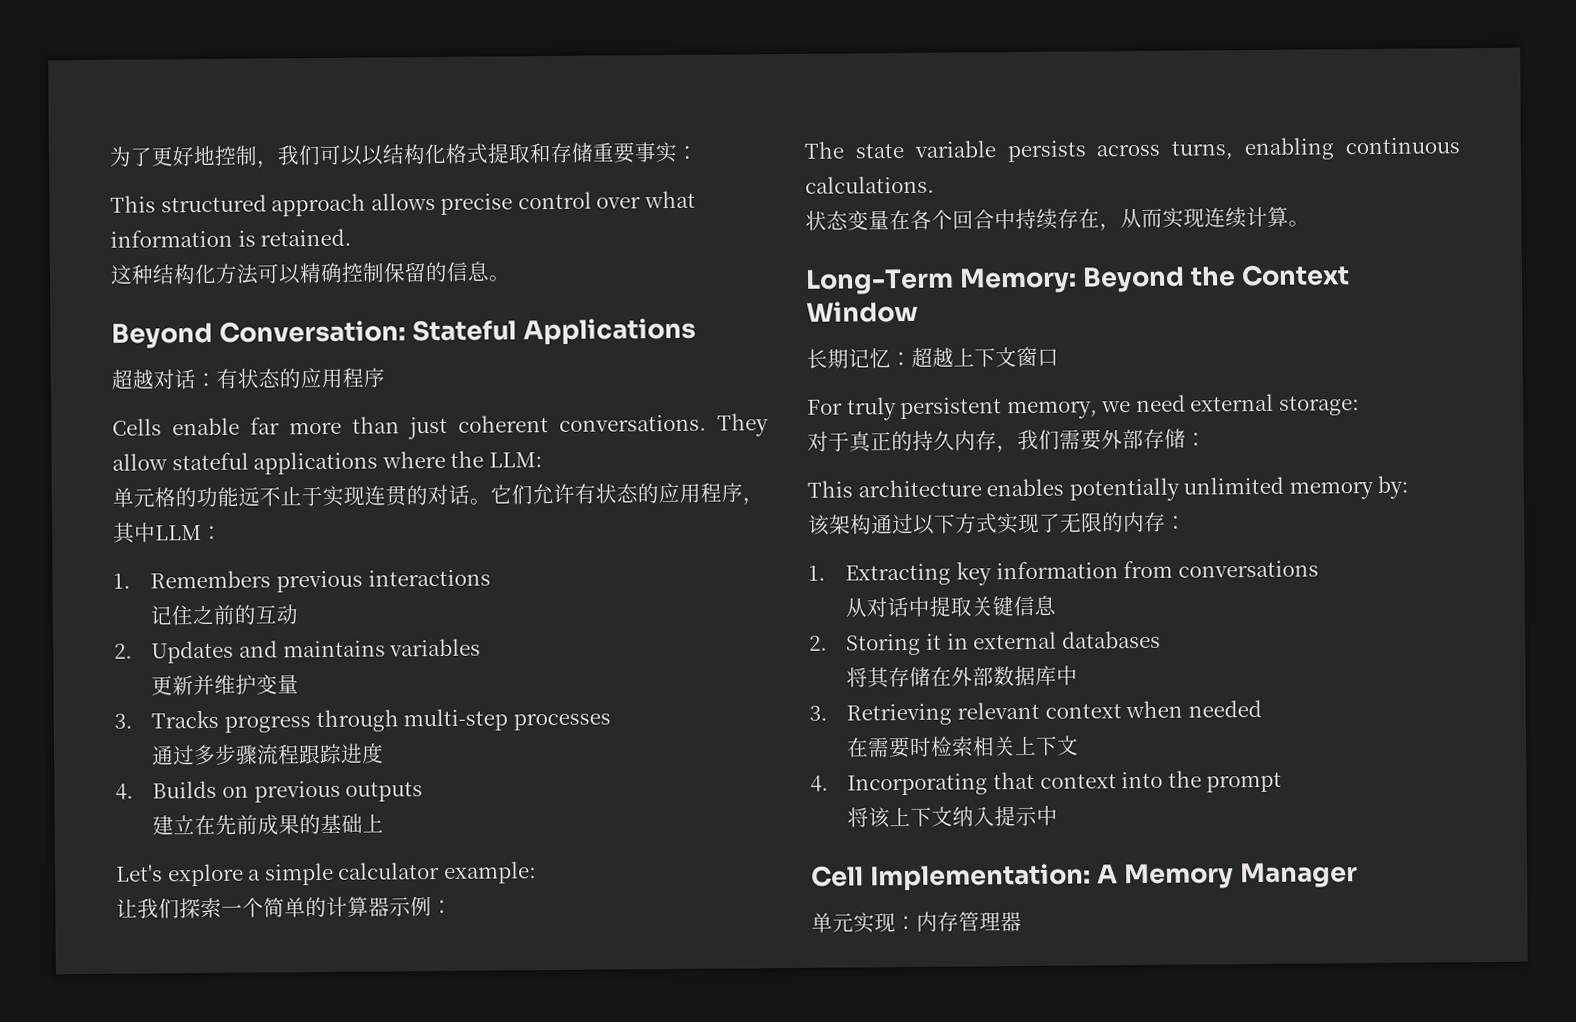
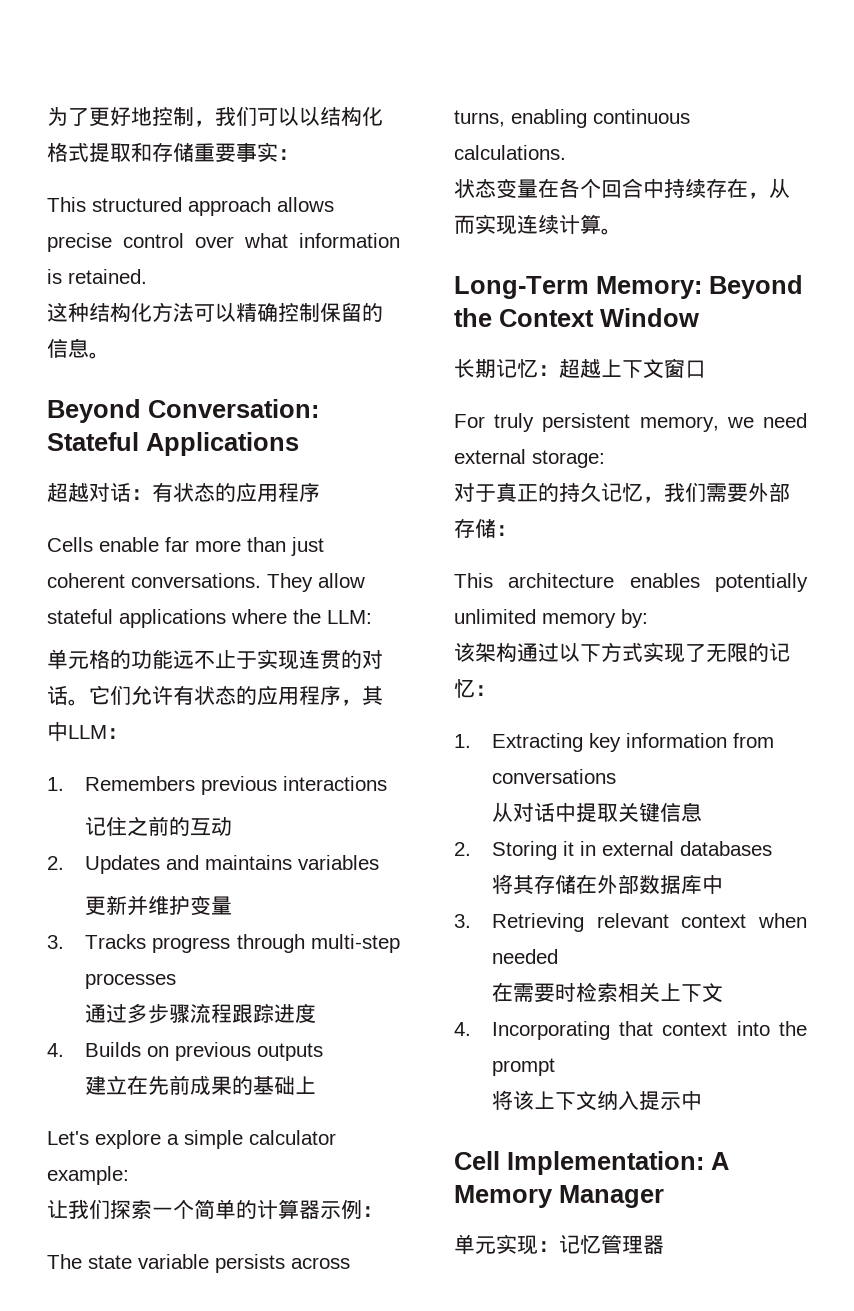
- 对于真正的持久内存，我们需要外部存储：
+ 对于真正的持久记忆，我们需要外部存储：
- 该架构通过以下方式实现了无限的内存：
+ 该架构通过以下方式实现了无限的记忆：
- 单元实现：内存管理器
+ 单元实现：记忆管理器

